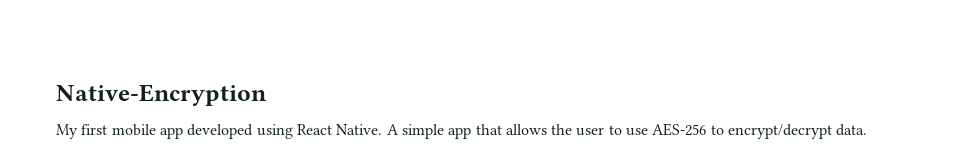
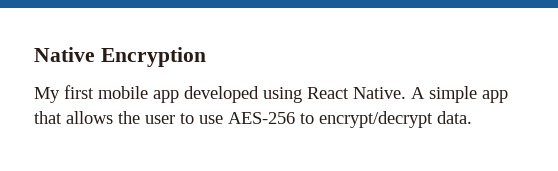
- Native-Encryption
+ Native Encryption

